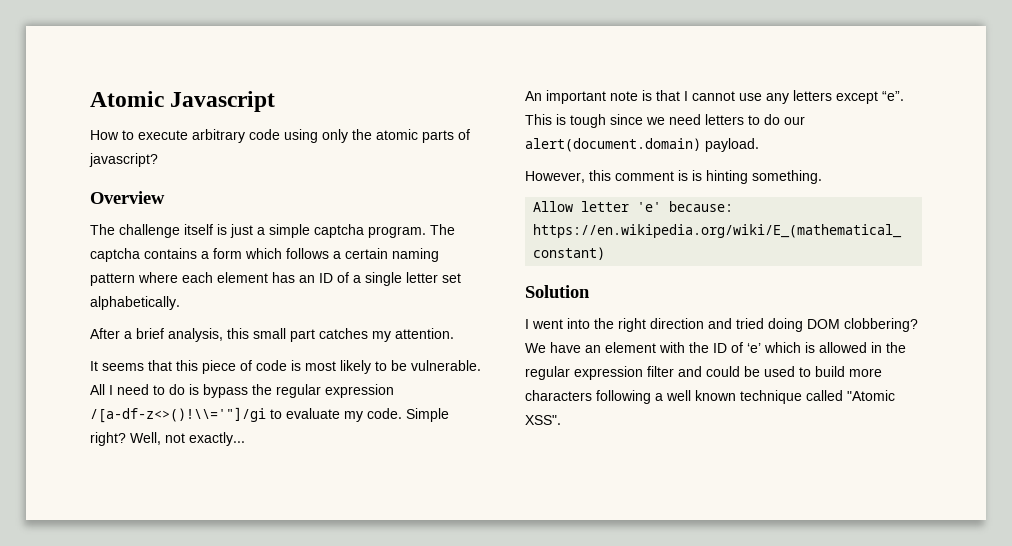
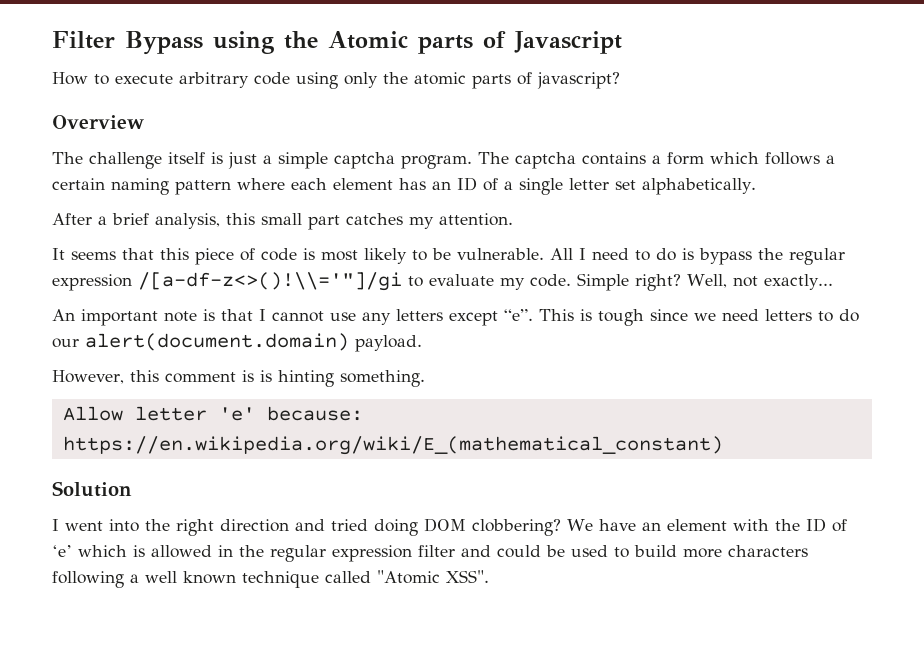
- Atomic Javascript
+ Filter Bypass using the Atomic parts of Javascript

